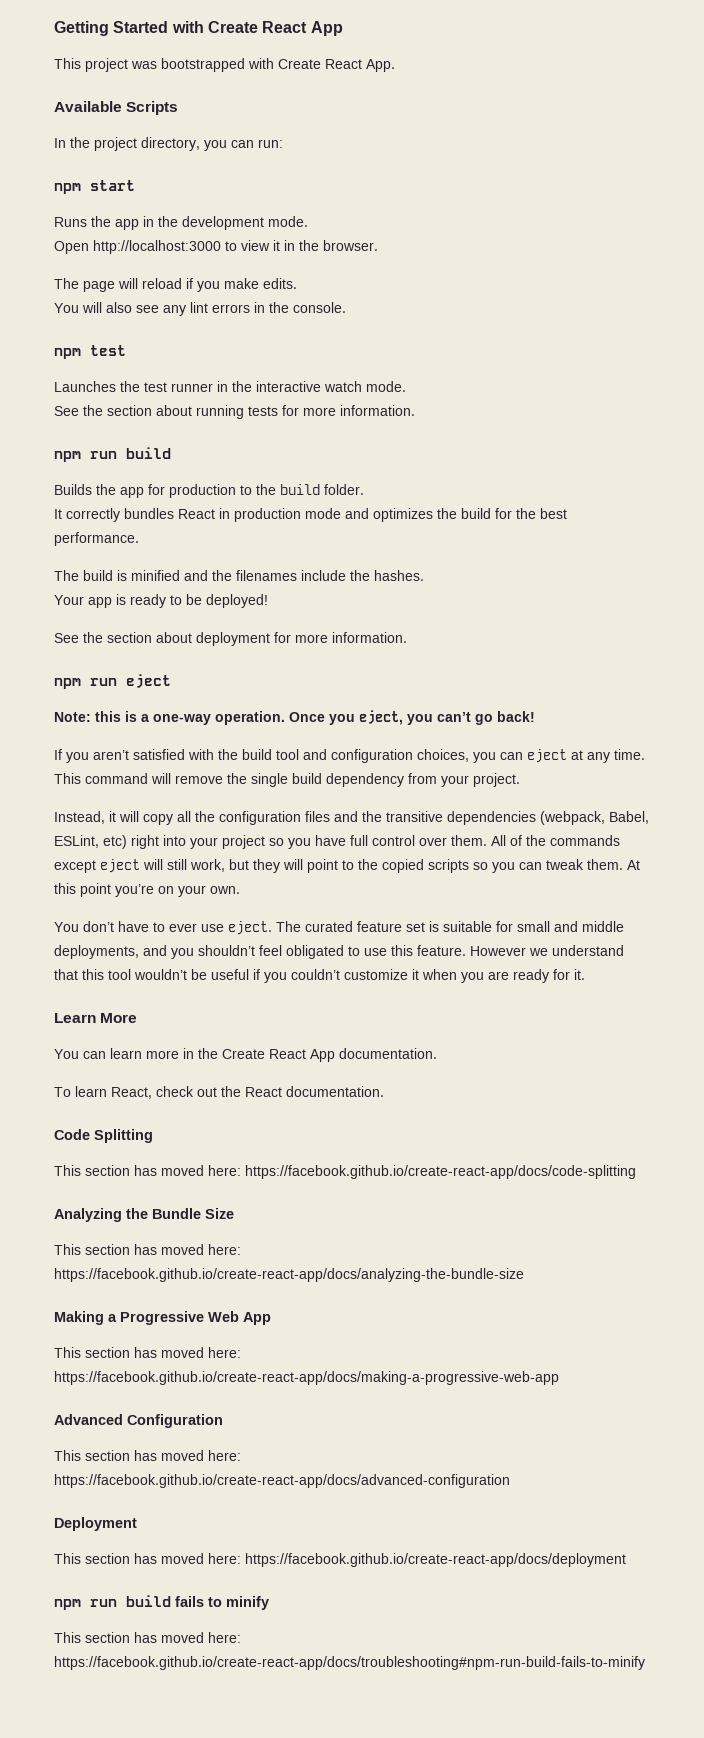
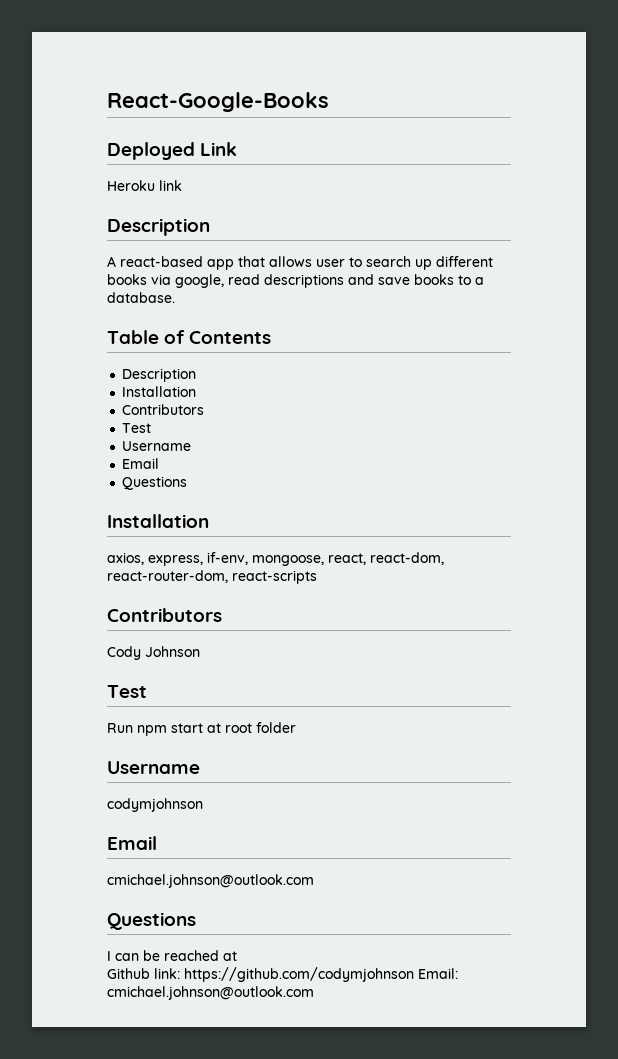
- Getting Started with Create React App
- This project was bootstrapped with Create React App.
- Available Scripts
- In the project directory, you can run:
- npm start
- Runs the app in the development mode.
- Open http://localhost:3000 to view it in the browser.
- The page will reload if you make edits.
- You will also see any lint errors in the console.
- npm test
- Launches the test runner in the interactive watch mode.
- See the section about running tests for more information.
- npm run build
- Builds the app for production to the build folder.
- It correctly bundles React in production mode and optimizes the build for the best performance.
- The build is minified and the filenames include the hashes.
- Your app is ready to be deployed!
- See the section about deployment for more information.
- npm run eject
- Note: this is a one-way operation. Once you eject, you can’t go back!
- If you aren’t satisfied with the build tool and configuration choices, you can eject at any time. This command will remove the single build dependency from your project.
- Instead, it will copy all the configuration files and the transitive dependencies (webpack, Babel, ESLint, etc) right into your project so you have full control over them. All of the commands except eject will still work, but they will point to the copied scripts so you can tweak them. At this point you’re on your own.
- You don’t have to ever use eject. The curated feature set is suitable for small and middle deployments, and you shouldn’t feel obligated to use this feature. However we understand that this tool wouldn’t be useful if you couldn’t customize it when you are ready for it.
- Learn More
- You can learn more in the Create React App documentation.
- To learn React, check out the React documentation.
- Code Splitting
- This section has moved here: https://facebook.github.io/create-react-app/docs/code-splitting
- Analyzing the Bundle Size
- This section has moved here: https://facebook.github.io/create-react-app/docs/analyzing-the-bundle-size
- Making a Progressive Web App
- This section has moved here: https://facebook.github.io/create-react-app/docs/making-a-progressive-web-app
- Advanced Configuration
- This section has moved here: https://facebook.github.io/create-react-app/docs/advanced-configuration
- Deployment
- This section has moved here: https://facebook.github.io/create-react-app/docs/deployment
- npm run build fails to minify
- This section has moved here: https://facebook.github.io/create-react-app/docs/troubleshooting#npm-run-build-fails-to-minify
+ React-Google-Books
+ Deployed Link
+ Heroku link
+ Description
+ A react-based app that allows user to search up different books via google, read descriptions and save books to a database.
+ Table of Contents
+ Description
+ Installation
+ Contributors
+ Test
+ Username
+ Email
+ Questions
+ Installation
+ axios, express, if-env, mongoose, react, react-dom, react-router-dom, react-scripts
+ Contributors
+ Cody Johnson
+ Test
+ Run npm start at root folder
+ Username
+ codymjohnson
+ Email
+ cmichael.johnson@outlook.com
+ Questions
+ I can be reached at
+ Github link: https://github.com/codymjohnson Email: cmichael.johnson@outlook.com

